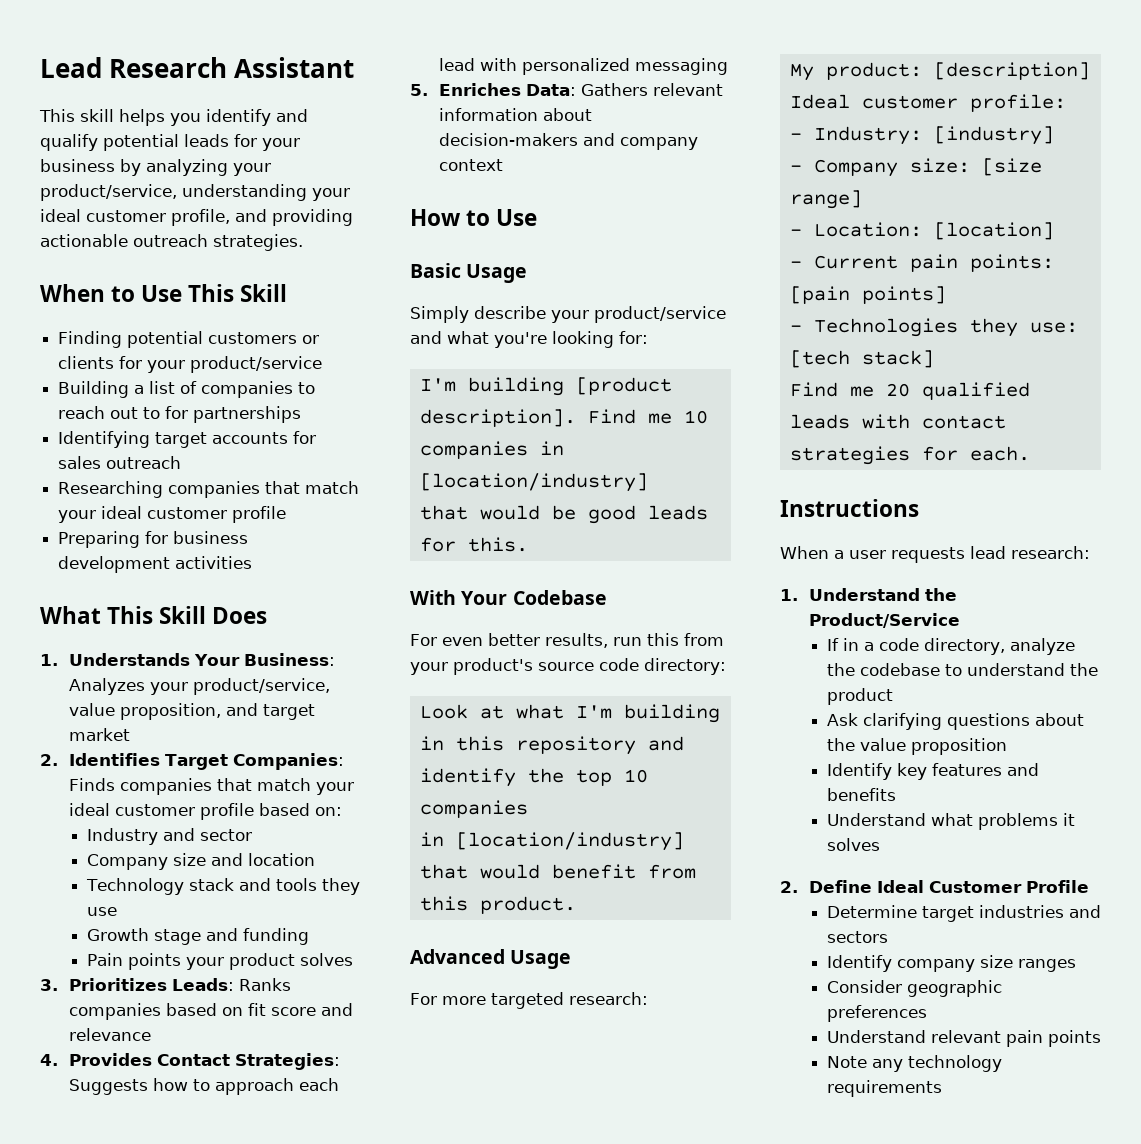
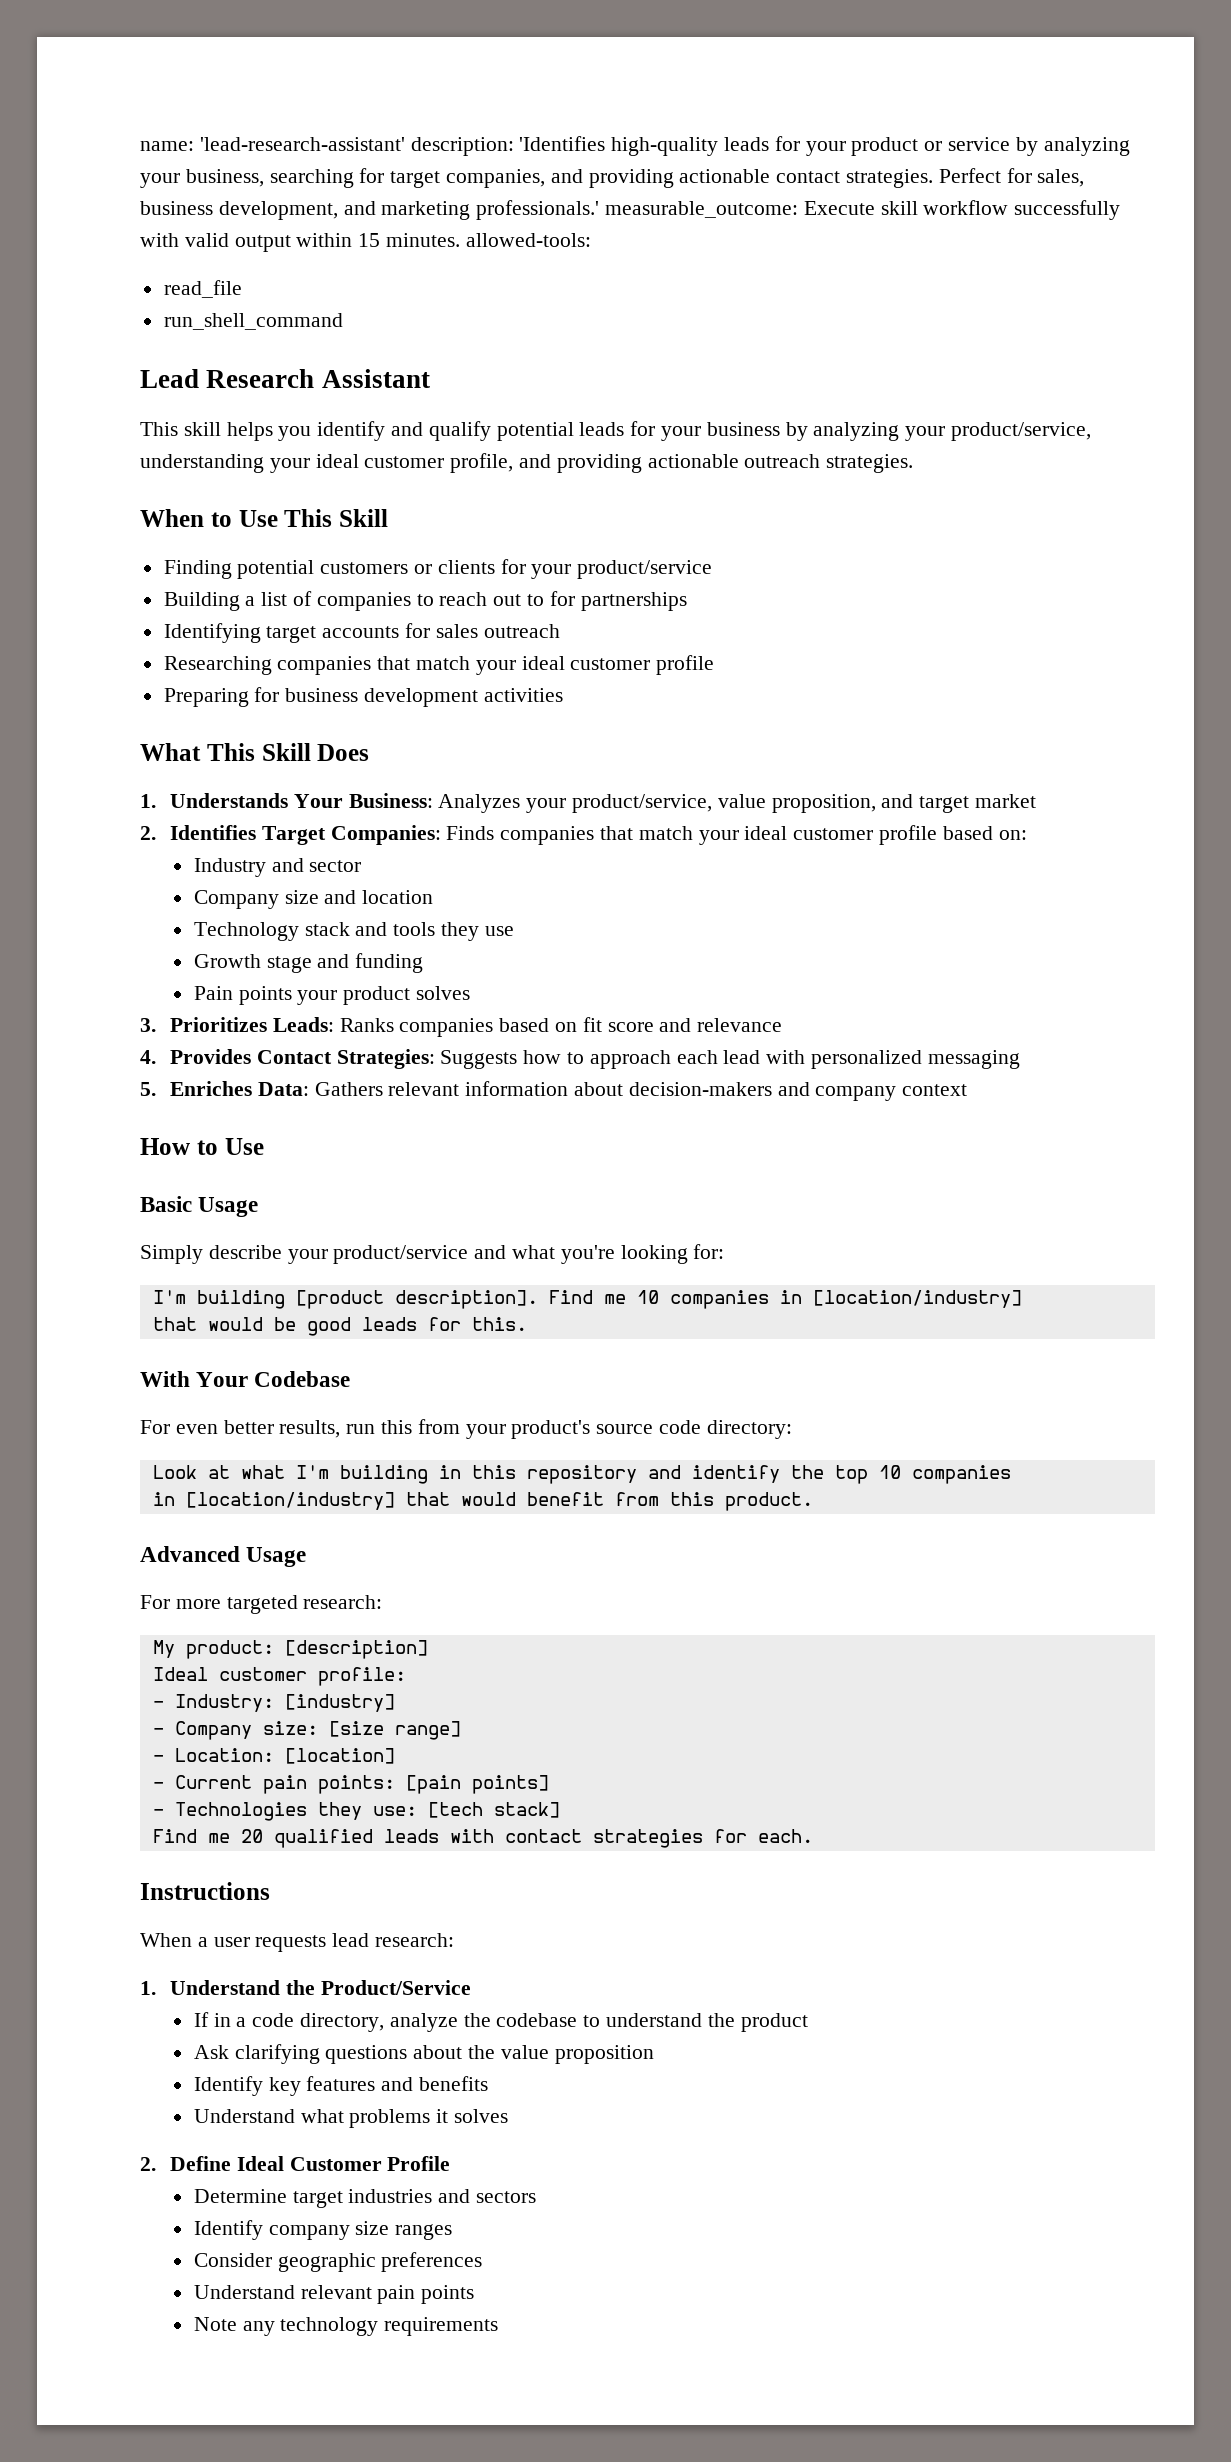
+ name: 'lead-research-assistant' description: 'Identifies high-quality leads for your product or service by analyzing your business, searching for target companies, and providing actionable contact strategies. Perfect for sales, business development, and marketing professionals.' measurable_outcome: Execute skill workflow successfully with valid output within 15 minutes. allowed-tools:
+ read_file
+ run_shell_command

